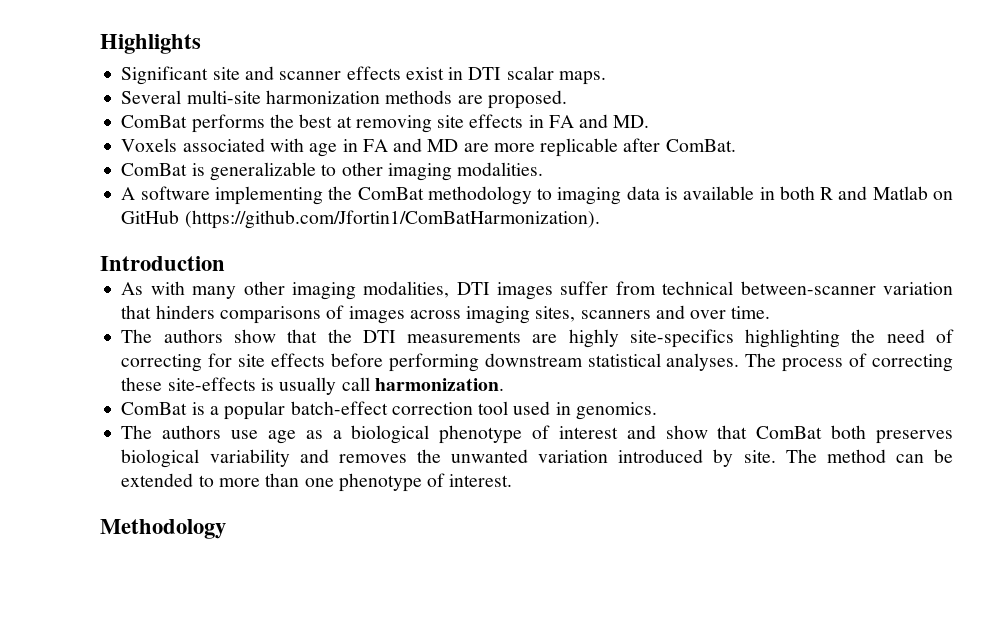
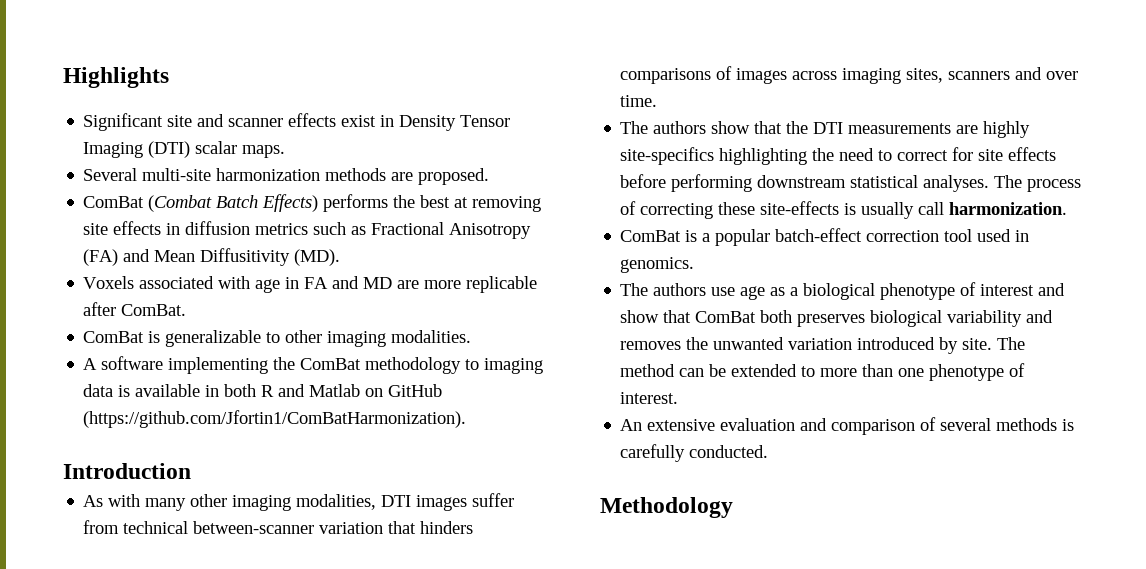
- Significant site and scanner effects exist in DTI scalar maps.
+ Significant site and scanner effects exist in Density Tensor Imaging (DTI) scalar maps.
- ComBat performs the best at removing site effects in FA and MD.
+ ComBat (Combat Batch Effects) performs the best at removing site effects in diffusion metrics such as Fractional Anisotropy (FA) and Mean Diffusitivity (MD).
- The authors show that the DTI measurements are highly site-specifics highlighting the need of correcting for site effects before performing downstream statistical analyses.
+ The authors show that the DTI measurements are highly site-specifics highlighting the need to correct for site effects before performing downstream statistical analyses.
+ An extensive evaluation and comparison of several methods is carefully conducted.

